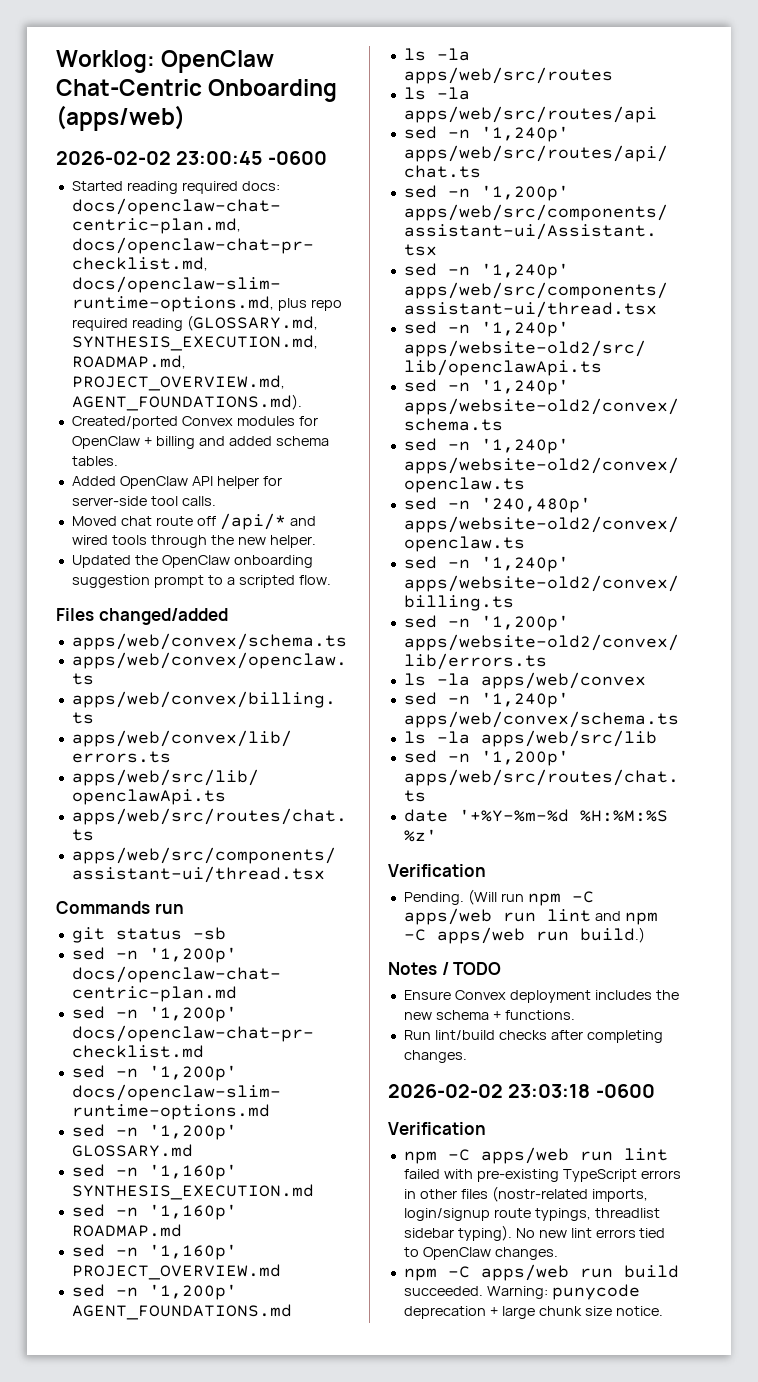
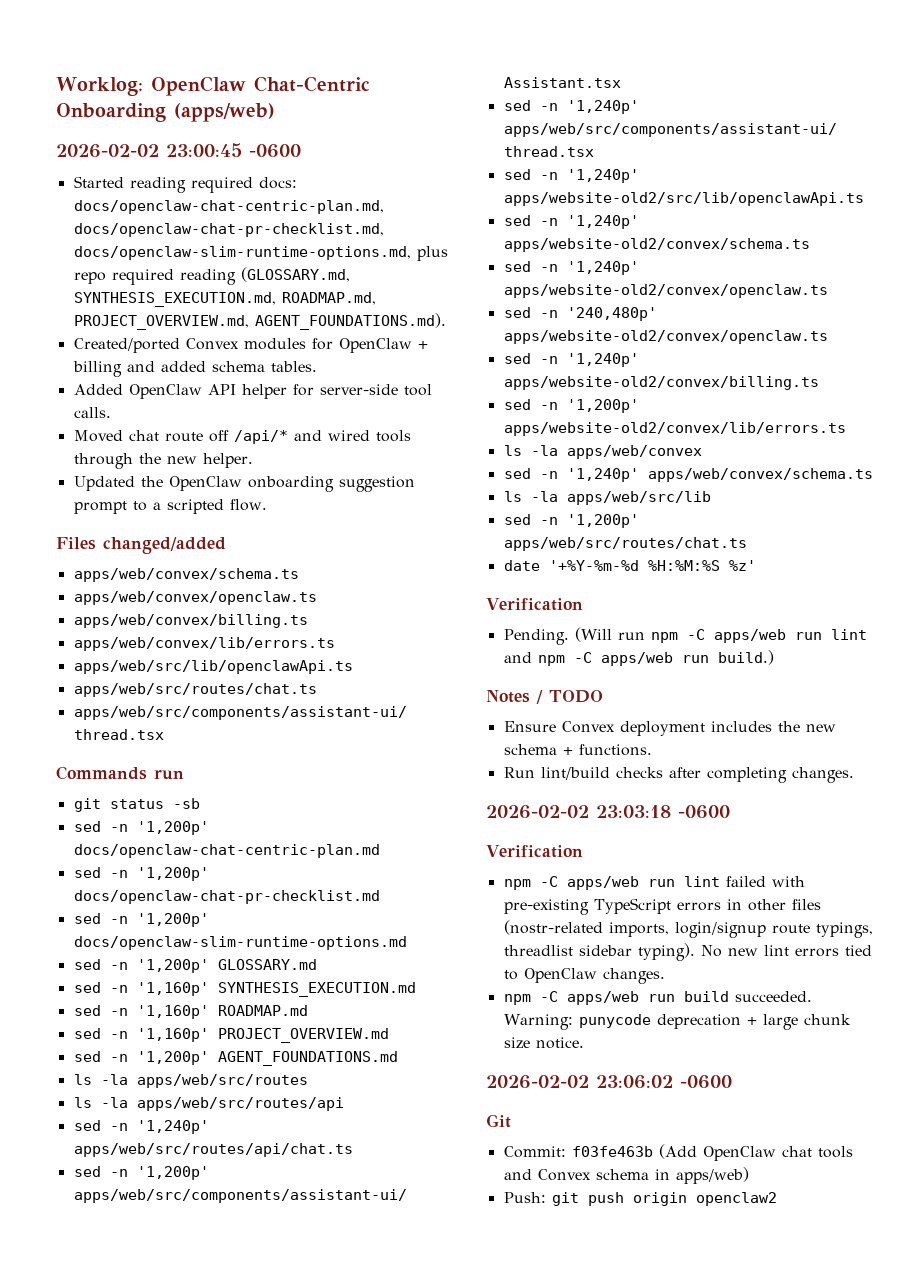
+ 2026-02-02 23:06:02 -0600
+ Git
+ Commit: f03fe463b (Add OpenClaw chat tools and Convex schema in apps/web)
+ Push: git push origin openclaw2

